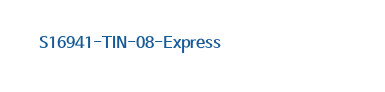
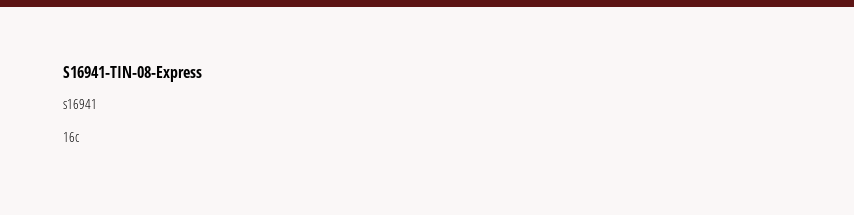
+ s16941
+ 16c

